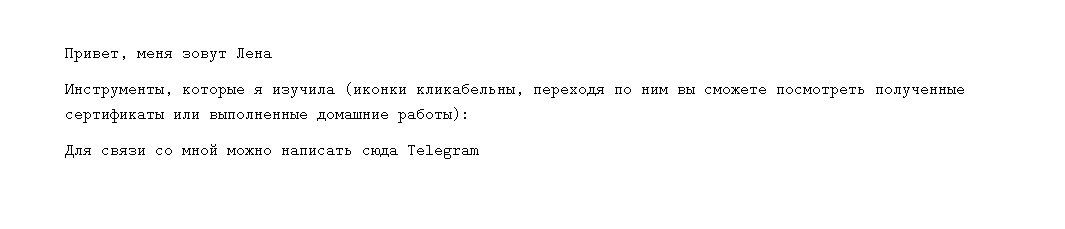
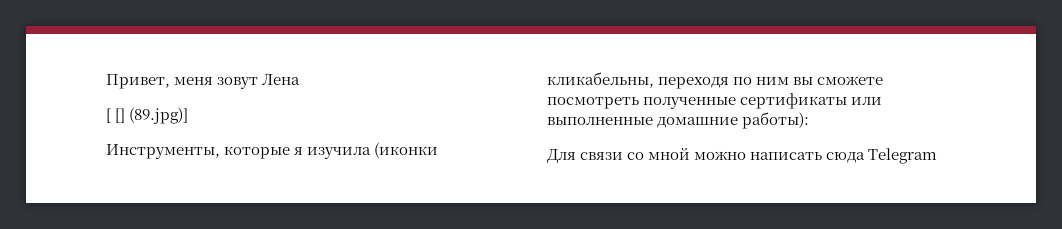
+ [ [] (89.jpg)]

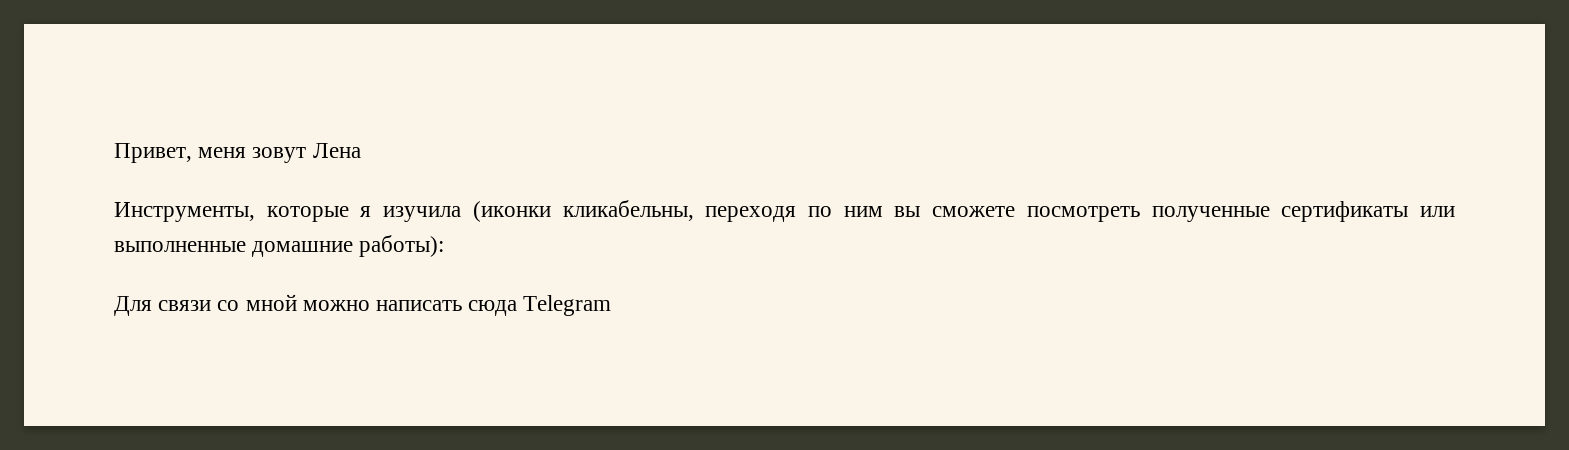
- [ [] (89.jpg)]

